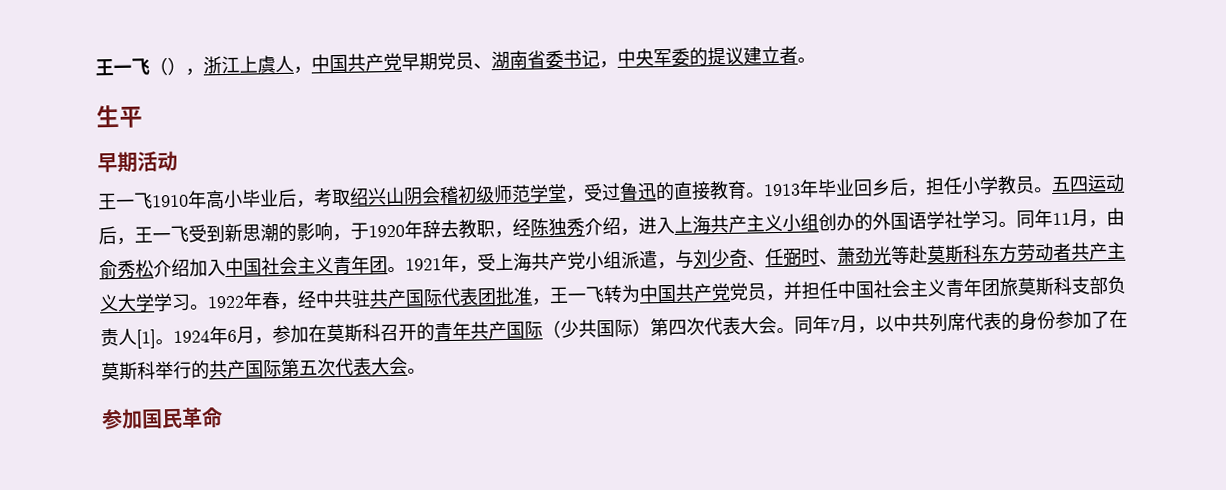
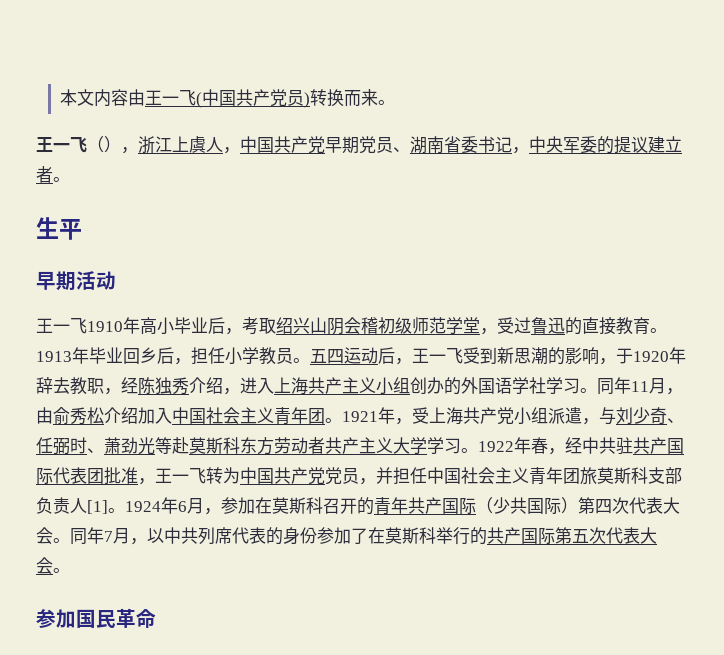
+ 本文内容由王一飞(中国共产党员)转换而来。

